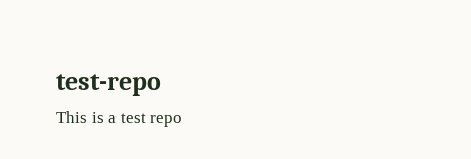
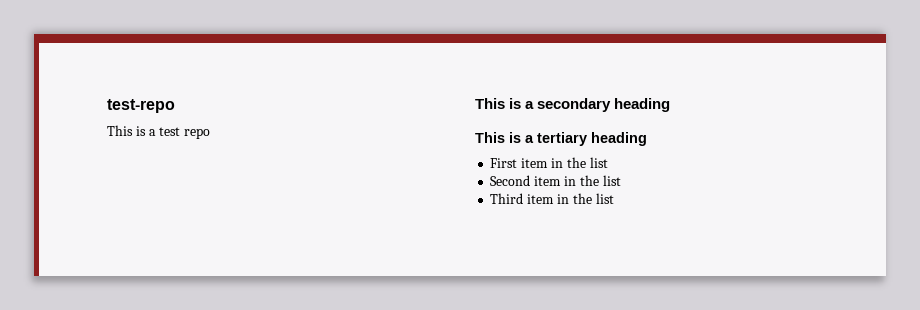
+ This is a secondary heading
+ This is a tertiary heading
+ First item in the list
+ Second item in the list
+ Third item in the list

